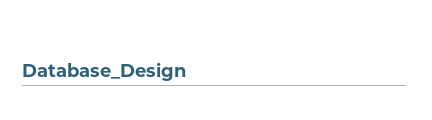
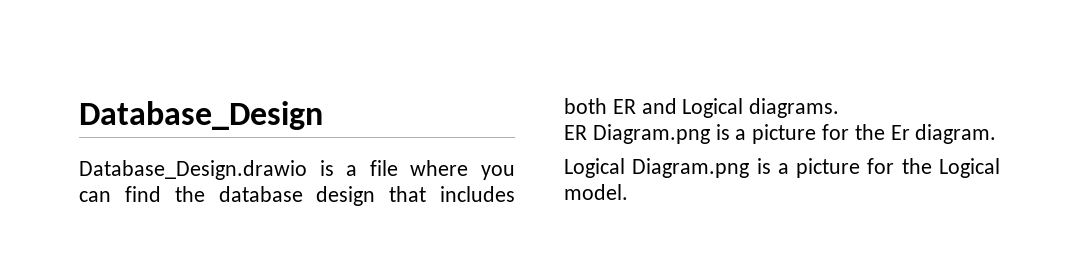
+ Database_Design.drawio is a file where you can find the database design that includes both ER and Logical diagrams.
+ ER Diagram.png is a picture for the Er diagram.
+ Logical Diagram.png is a picture for the Logical model.

